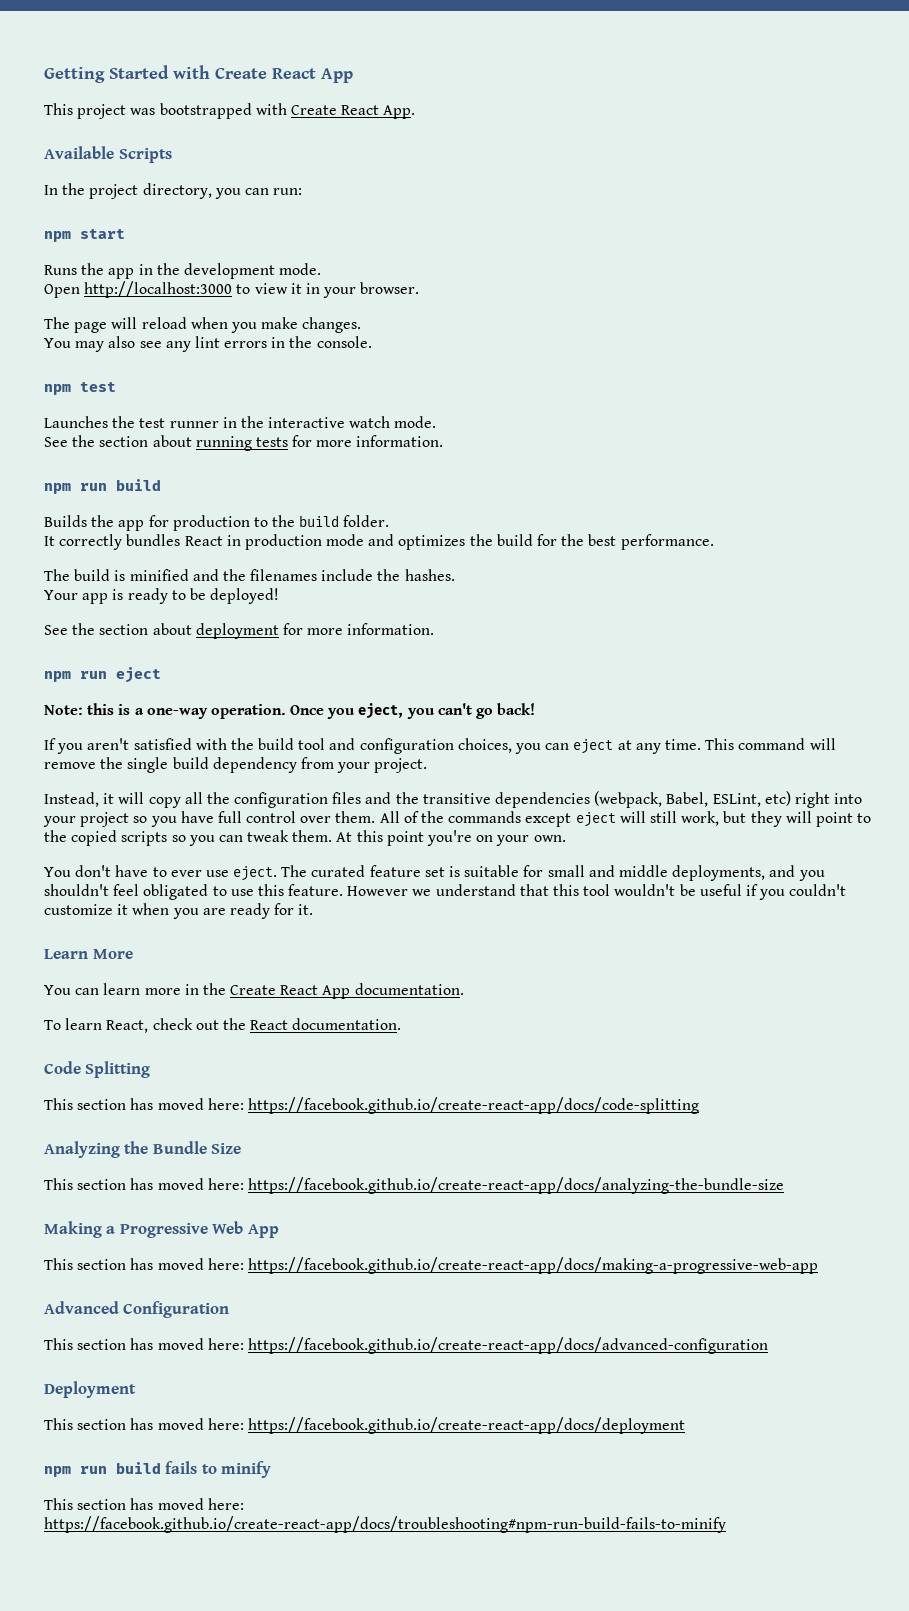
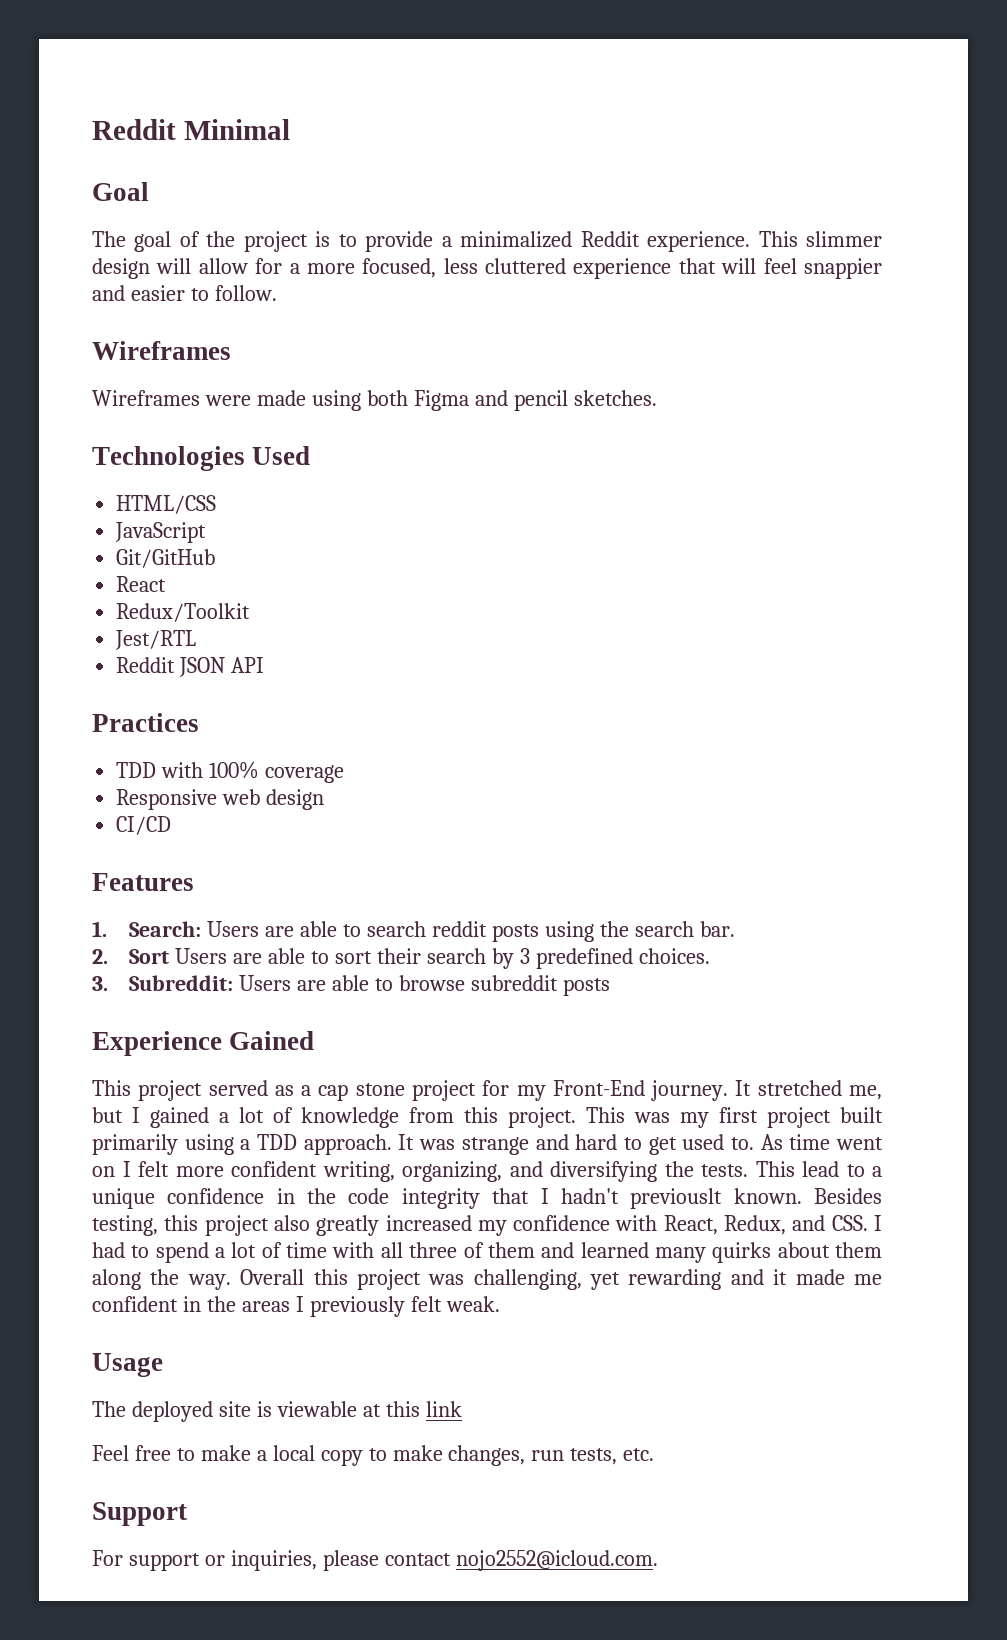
- Getting Started with Create React App
- This project was bootstrapped with Create React App.
- Available Scripts
- In the project directory, you can run:
- npm start
- Runs the app in the development mode.
- Open http://localhost:3000 to view it in your browser.
- The page will reload when you make changes.
- You may also see any lint errors in the console.
- npm test
- Launches the test runner in the interactive watch mode.
- See the section about running tests for more information.
- npm run build
- Builds the app for production to the build folder.
- It correctly bundles React in production mode and optimizes the build for the best performance.
- The build is minified and the filenames include the hashes.
- Your app is ready to be deployed!
- See the section about deployment for more information.
- npm run eject
- Note: this is a one-way operation. Once you eject, you can't go back!
- If you aren't satisfied with the build tool and configuration choices, you can eject at any time. This command will remove the single build dependency from your project.
- Instead, it will copy all the configuration files and the transitive dependencies (webpack, Babel, ESLint, etc) right into your project so you have full control over them. All of the commands except eject will still work, but they will point to the copied scripts so you can tweak them. At this point you're on your own.
- You don't have to ever use eject. The curated feature set is suitable for small and middle deployments, and you shouldn't feel obligated to use this feature. However we understand that this tool wouldn't be useful if you couldn't customize it when you are ready for it.
- Learn More
- You can learn more in the Create React App documentation.
- To learn React, check out the React documentation.
- Code Splitting
- This section has moved here: https://facebook.github.io/create-react-app/docs/code-splitting
- Analyzing the Bundle Size
- This section has moved here: https://facebook.github.io/create-react-app/docs/analyzing-the-bundle-size
- Making a Progressive Web App
- This section has moved here: https://facebook.github.io/create-react-app/docs/making-a-progressive-web-app
- Advanced Configuration
- This section has moved here: https://facebook.github.io/create-react-app/docs/advanced-configuration
- Deployment
- This section has moved here: https://facebook.github.io/create-react-app/docs/deployment
- npm run build fails to minify
- This section has moved here: https://facebook.github.io/create-react-app/docs/troubleshooting#npm-run-build-fails-to-minify
+ Reddit Minimal
+ Goal
+ The goal of the project is to provide a minimalized Reddit experience. This slimmer design will allow for a more focused, less cluttered experience that will feel snappier and easier to follow.
+ Wireframes
+ Wireframes were made using both Figma and pencil sketches.
+ Technologies Used
+ HTML/CSS
+ JavaScript
+ Git/GitHub
+ React
+ Redux/Toolkit
+ Jest/RTL
+ Reddit JSON API
+ Practices
+ TDD with 100% coverage
+ Responsive web design
+ CI/CD
+ Features
+ 1. Search: Users are able to search reddit posts using the search bar.
+ 2. Sort Users are able to sort their search by 3 predefined choices.
+ 3. Subreddit: Users are able to browse subreddit posts
+ Experience Gained
+ This project served as a cap stone project for my Front-End journey. It stretched me, but I gained a lot of knowledge from this project. This was my first project built primarily using a TDD approach. It was strange and hard to get used to. As time went on I felt more confident writing, organizing, and diversifying the tests. This lead to a unique confidence in the code integrity that I hadn't previouslt known. Besides testing, this project also greatly increased my confidence with React, Redux, and CSS. I had to spend a lot of time with all three of them and learned many quirks about them along the way. Overall this project was challenging, yet rewarding and it made me confident in the areas I previously felt weak.
+ Usage
+ The deployed site is viewable at this link
+ Feel free to make a local copy to make changes, run tests, etc.
+ Support
+ For support or inquiries, please contact nojo2552@icloud.com.

